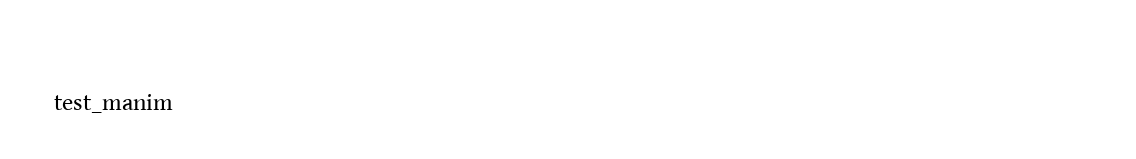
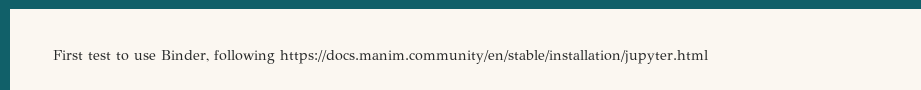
- test_manim
+ First test to use Binder, following https://docs.manim.community/en/stable/installation/jupyter.html

